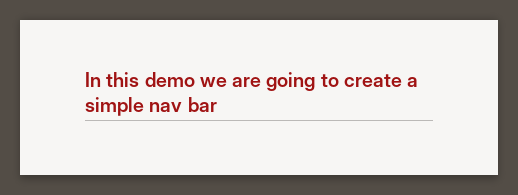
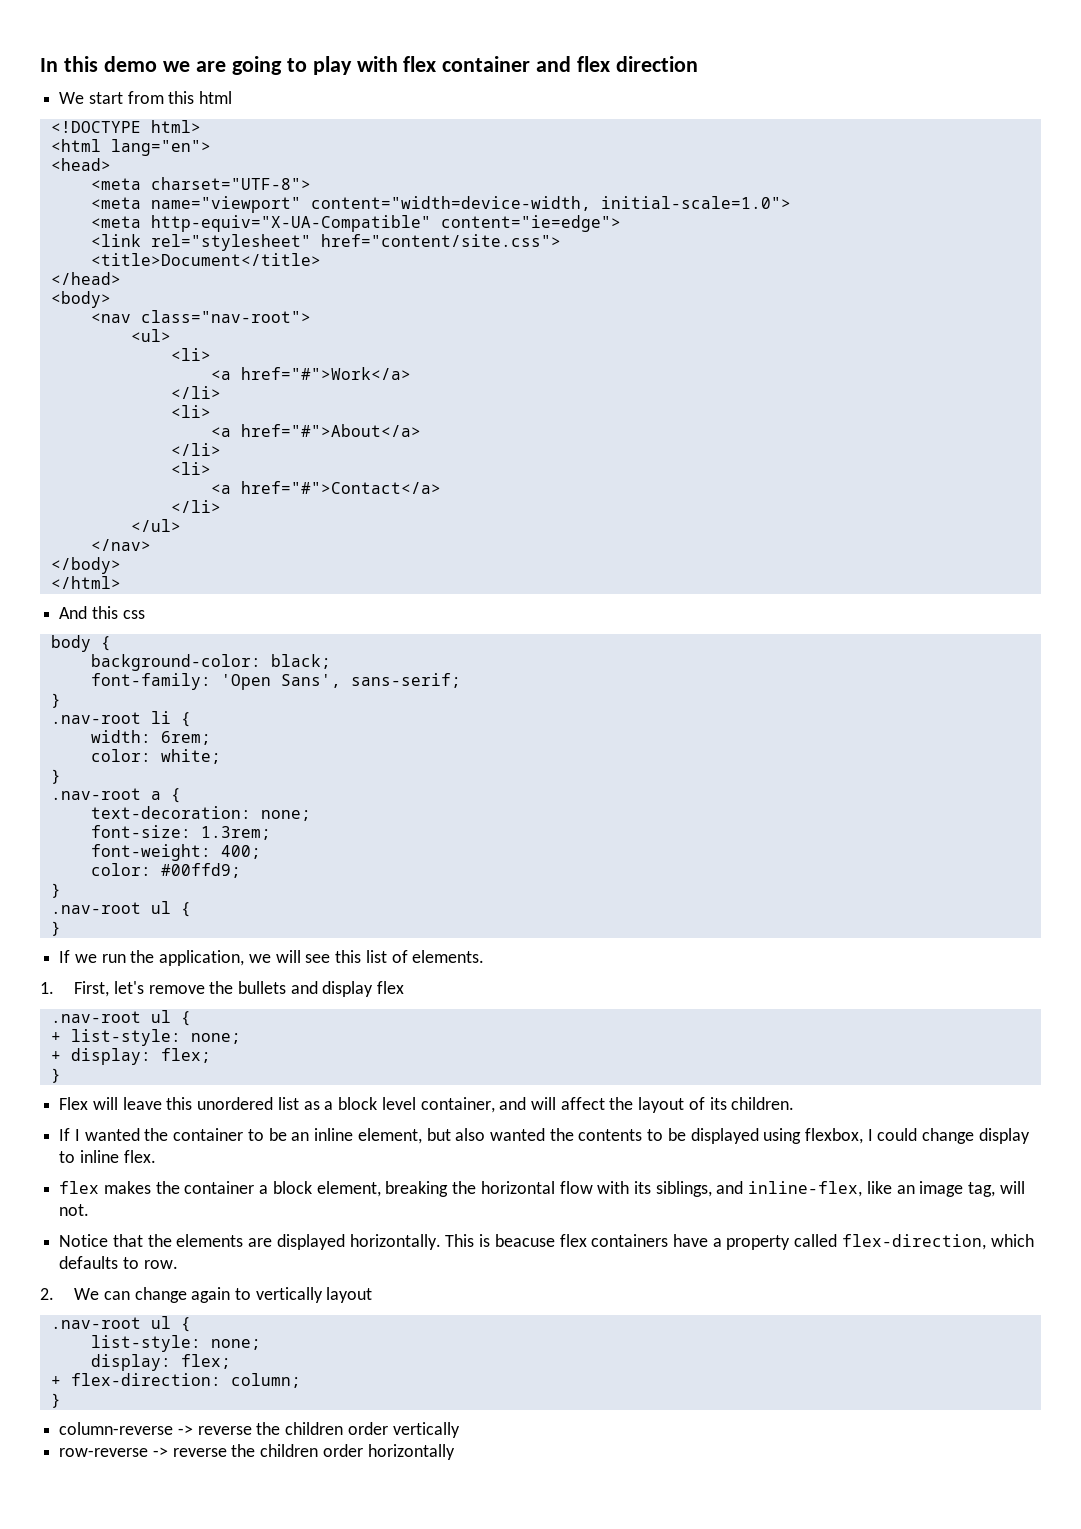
- In this demo we are going to create a simple nav bar
+ In this demo we are going to play with flex container and flex direction
+ We start from this html
+ <!DOCTYPE html>
+ <html lang="en">
+ <head>
+ <meta charset="UTF-8">
+ <meta name="viewport" content="width=device-width, initial-scale=1.0">
+ <meta http-equiv="X-UA-Compatible" content="ie=edge">
+ <link rel="stylesheet" href="content/site.css">
+ <title>Document</title>
+ </head>
+ <body>
+ <nav class="nav-root">
+ <ul>
+ <li>
+ <a href="#">Work</a>
+ </li>
+ <li>
+ <a href="#">About</a>
+ </li>
+ <li>
+ <a href="#">Contact</a>
+ </li>
+ </ul>
+ </nav>
+ </body>
+ </html>
+ And this css
+ body {
+ background-color: black;
+ font-family: 'Open Sans', sans-serif;
+ }
+ .nav-root li {
+ width: 6rem;
+ color: white;
+ }
+ .nav-root a {
+ text-decoration: none;
+ font-size: 1.3rem;
+ font-weight: 400;
+ color: #00ffd9;
+ }
+ .nav-root ul {
+ }
+ If we run the application, we will see this list of elements.
+ 1. First, let's remove the bullets and display flex
+ .nav-root ul {
+ + list-style: none;
+ + display: flex;
+ }
+ Flex will leave this unordered list as a block level container, and will affect the layout of its children.
+ If I wanted the container to be an inline element, but also wanted the contents to be displayed using flexbox, I could change display to inline flex.
+ flex makes the container a block element, breaking the horizontal flow with its siblings, and inline-flex, like an image tag, will not.
+ Notice that the elements are displayed horizontally. This is beacuse flex containers have a property called flex-direction, which defaults to row.
+ 2. We can change again to vertically layout
+ .nav-root ul {
+ list-style: none;
+ display: flex;
+ + flex-direction: column;
+ }
+ column-reverse -> reverse the children order vertically
+ row-reverse -> reverse the children order horizontally

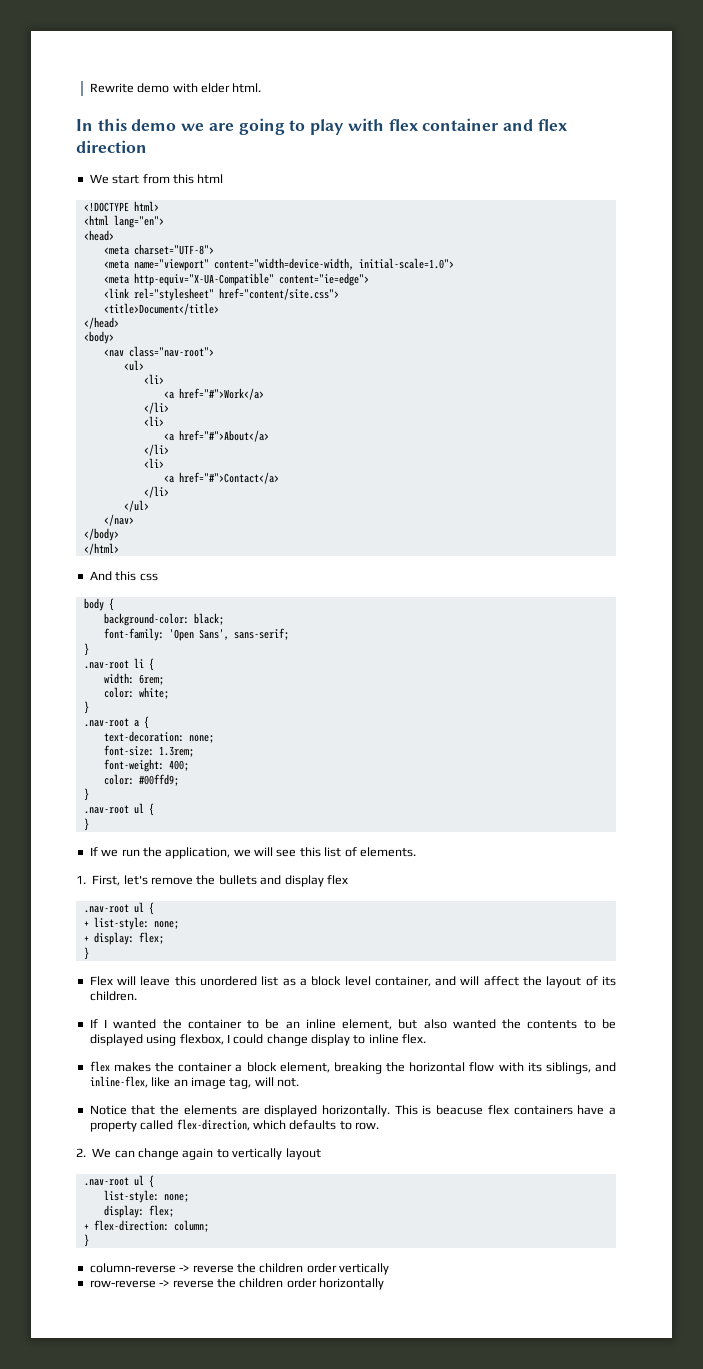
+ Rewrite demo with elder html.

